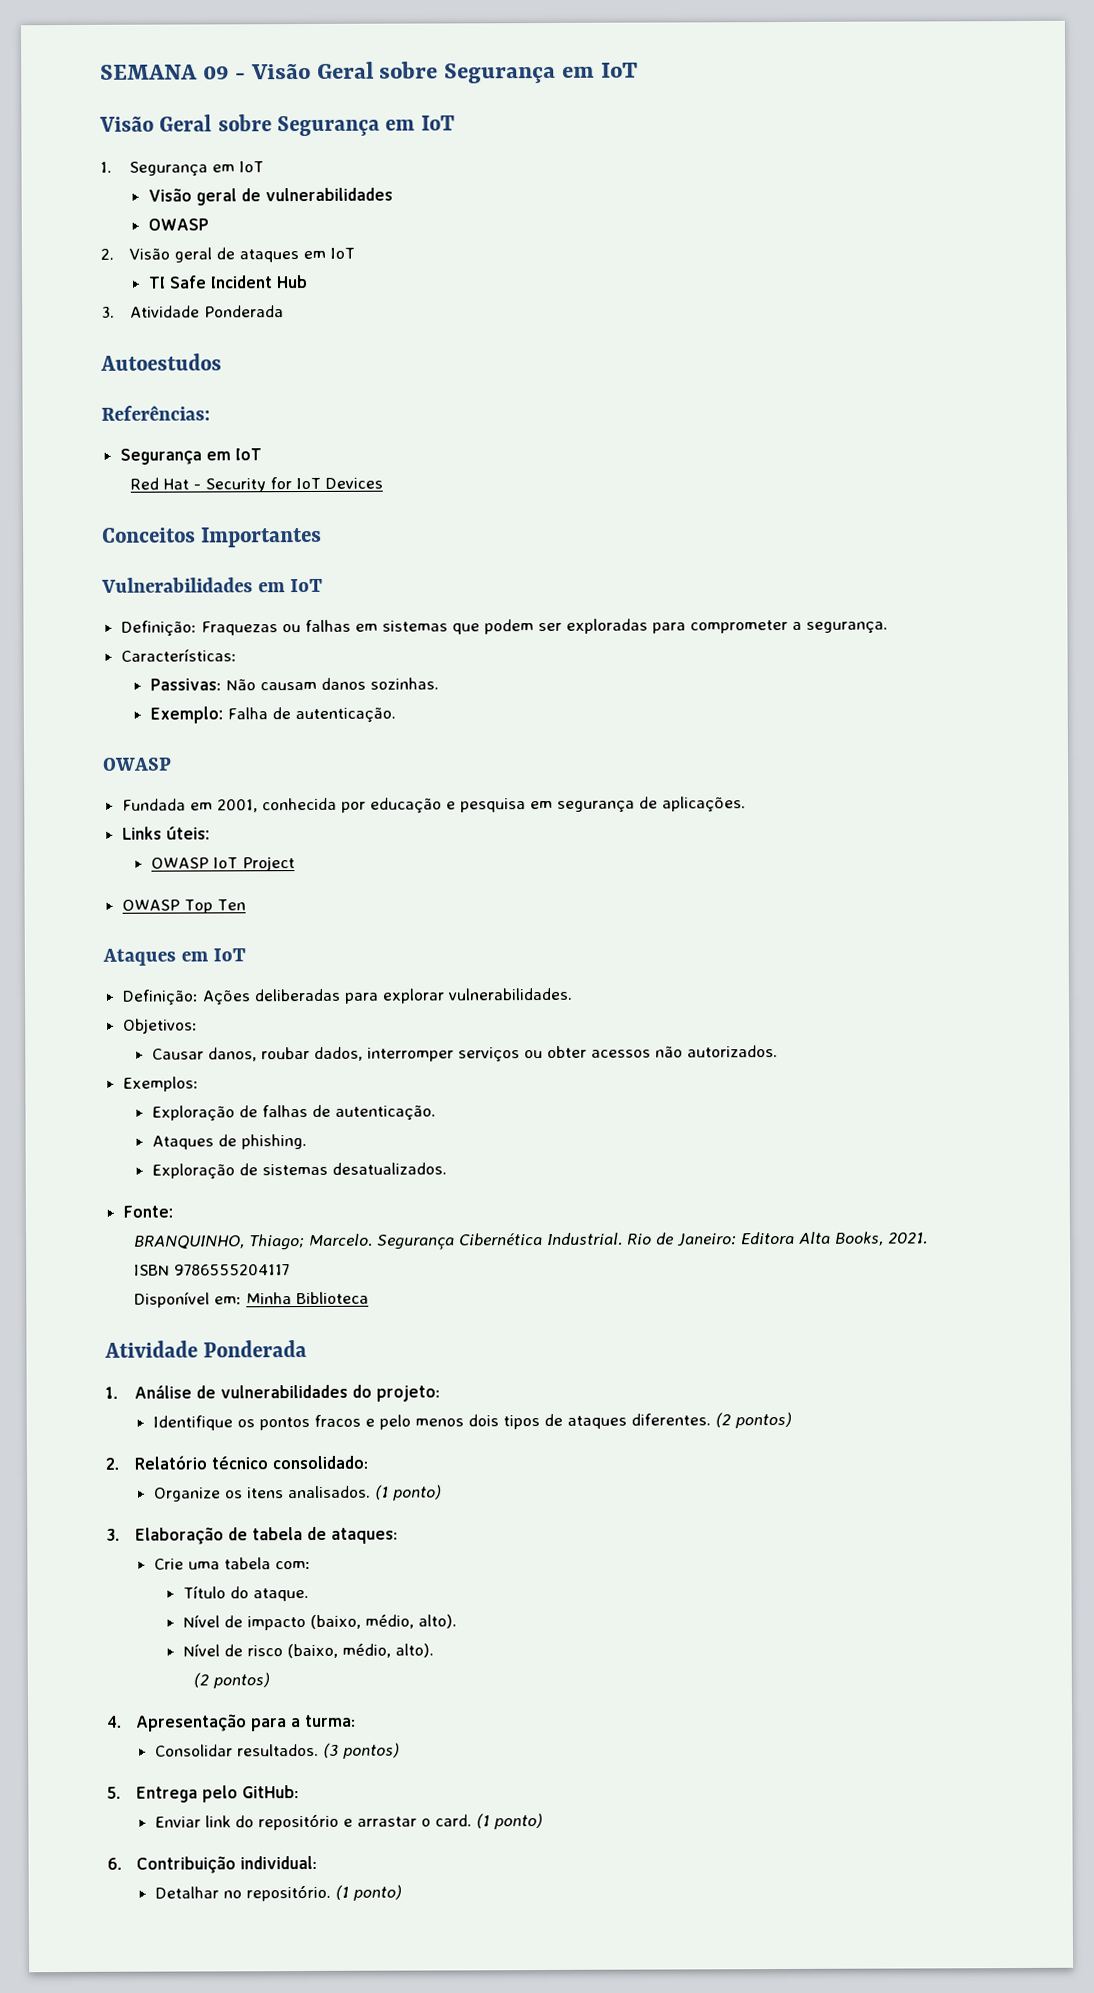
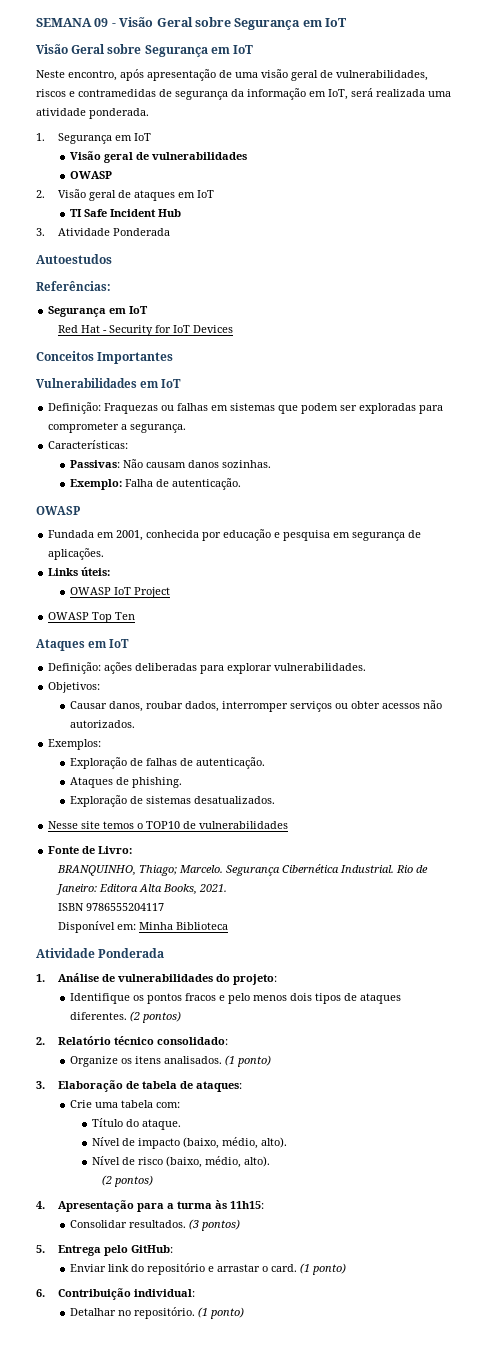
+ Neste encontro, após apresentação de uma visão geral de vulnerabilidades, riscos e contramedidas de segurança da informação em IoT, será realizada uma atividade ponderada.
- Definição: Ações deliberadas para explorar vulnerabilidades.
+ Definição: ações deliberadas para explorar vulnerabilidades.
- Fonte:
+ Nesse site temos o TOP10 de vulnerabilidades
+ Fonte de Livro:
- 4. Apresentação para a turma:
+ 4. Apresentação para a turma às 11h15:

